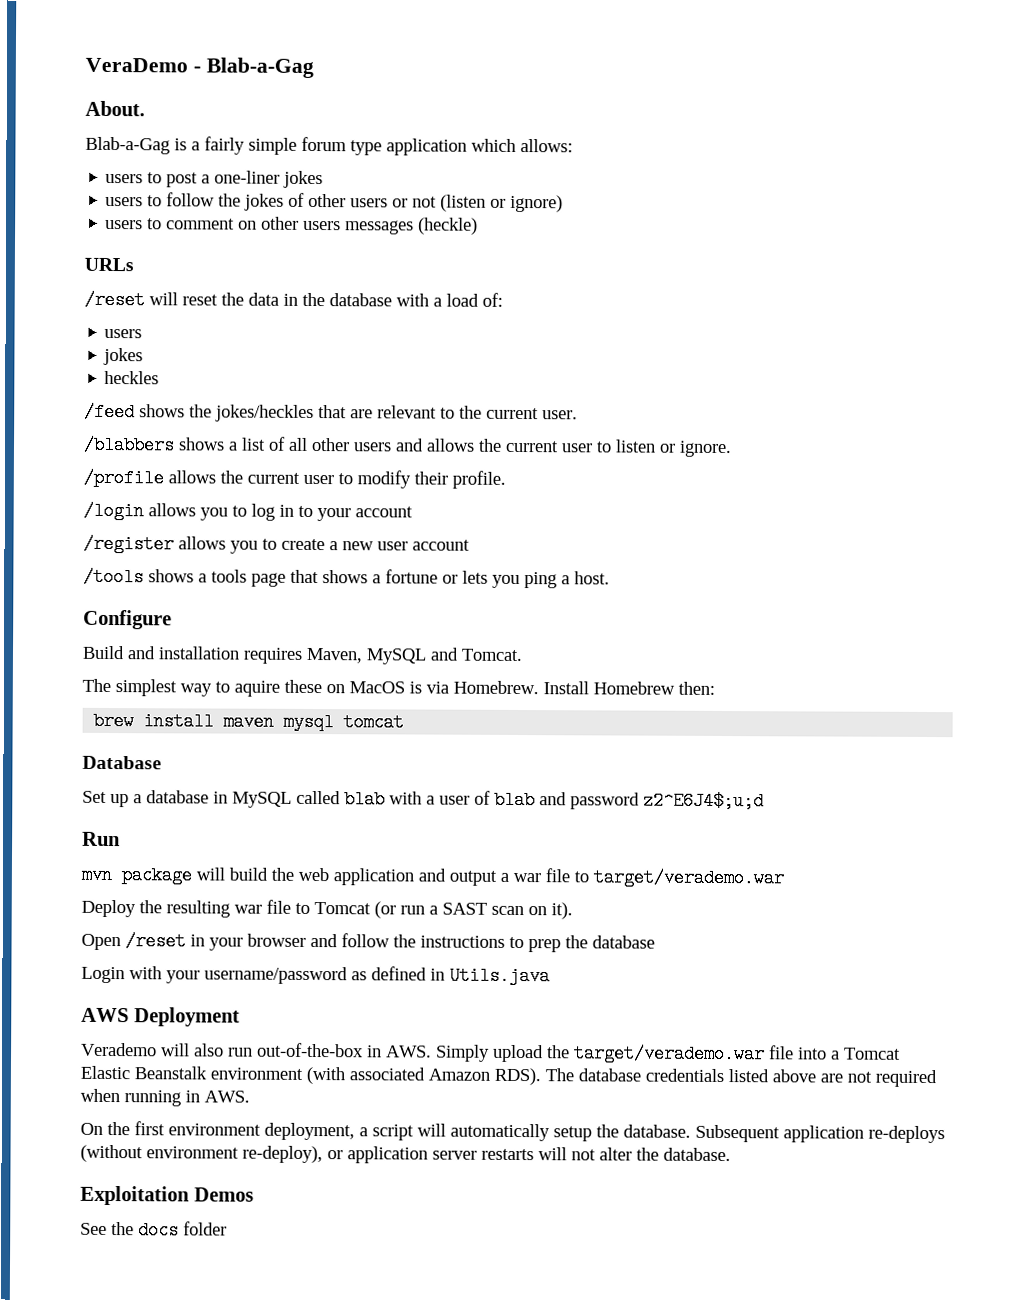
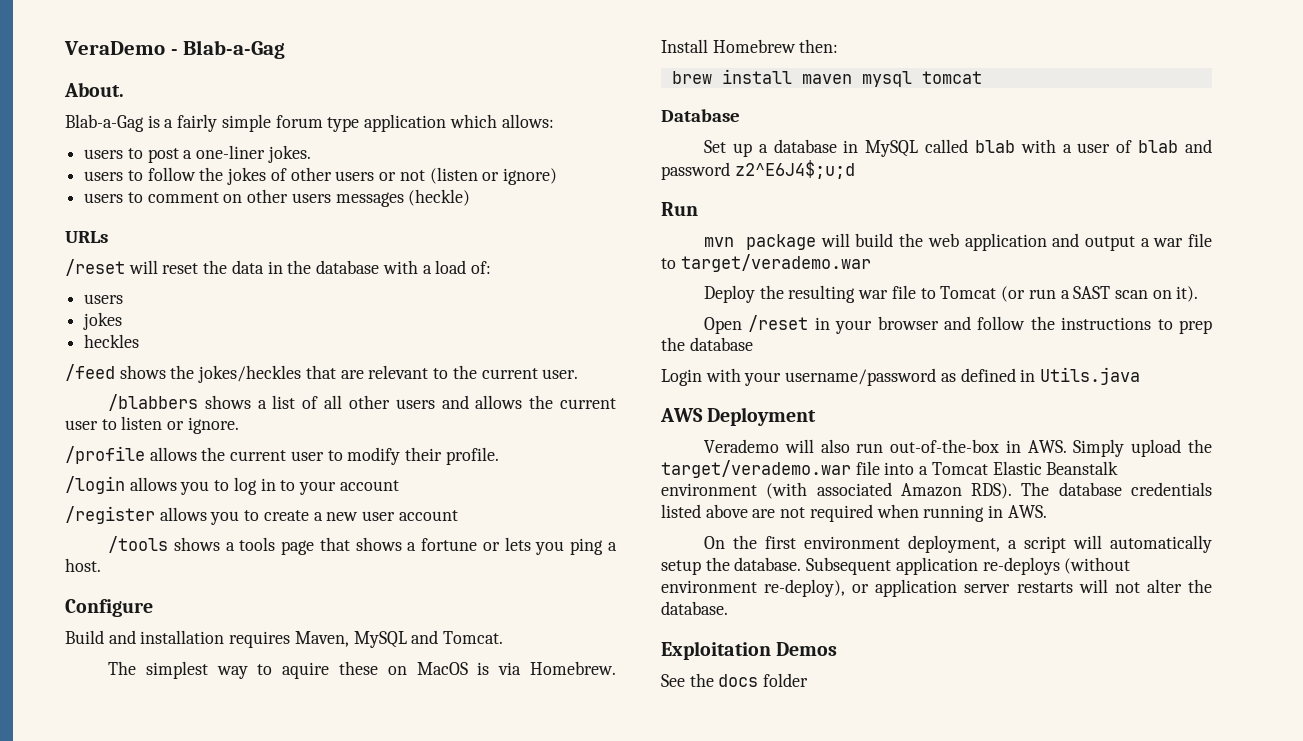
- users to post a one-liner jokes
+ users to post a one-liner jokes.

